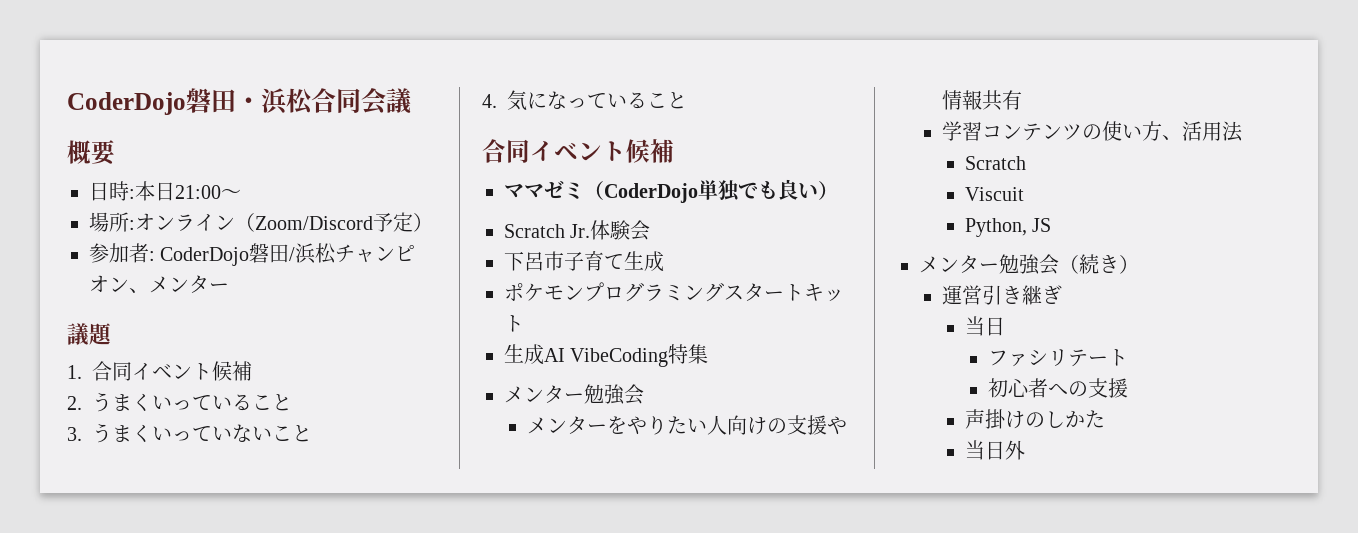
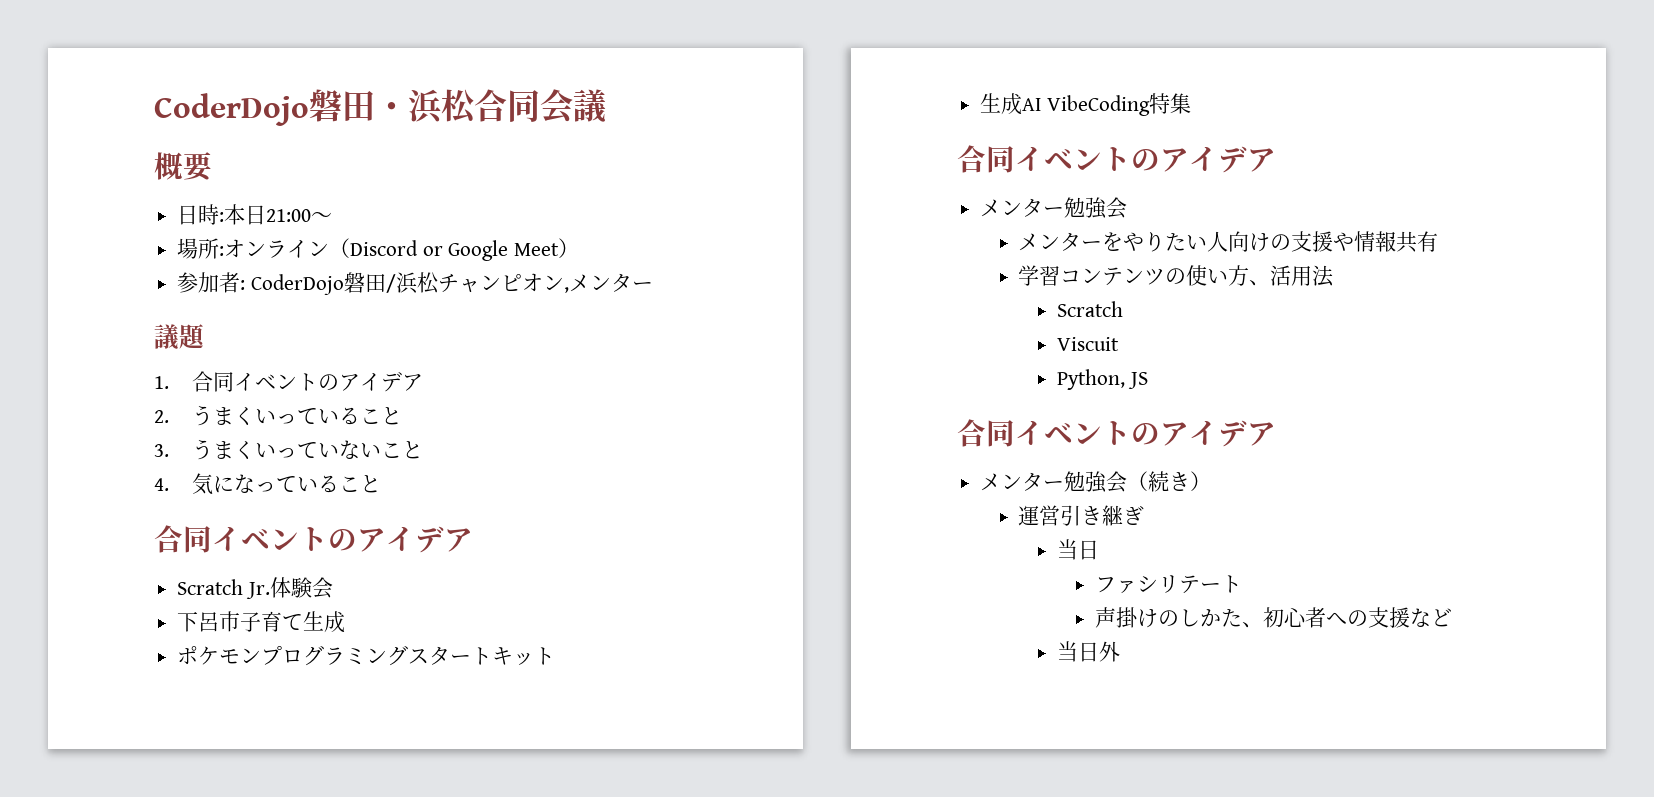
- 場所:オンライン（Zoom/Discord予定）
+ 場所:オンライン（Discord or Google Meet）
- 参加者: CoderDojo磐田/浜松チャンピオン、メンター
+ 参加者: CoderDojo磐田/浜松チャンピオン,メンター
- 1.合同イベント候補
+ 1.合同イベントのアイデア
  4.気になっていること
- 合同イベント候補
- ママゼミ（CoderDojo単独でも良い）
+ 合同イベントのアイデア
  生成AI VibeCoding特集
+ 合同イベントのアイデア
  Python, JS
+ 合同イベントのアイデア
- 初心者への支援
- 声掛けのしかた
+ 声掛けのしかた、初心者への支援など

